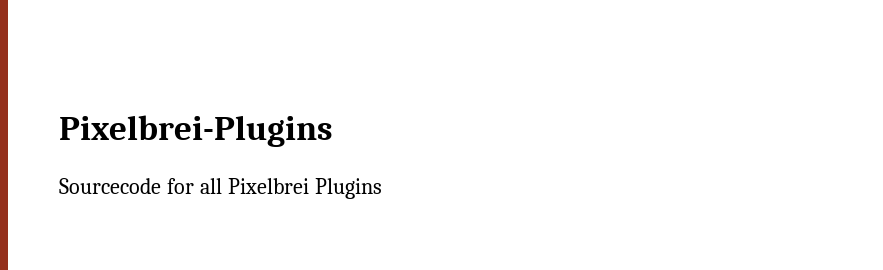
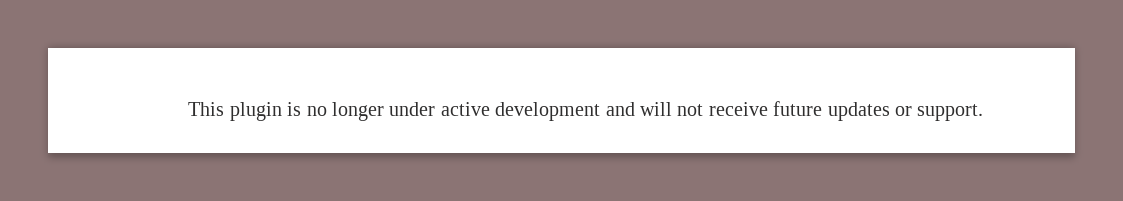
- Pixelbrei-Plugins
- Sourcecode for all Pixelbrei Plugins
+ This plugin is no longer under active development and will not receive future updates or support.

